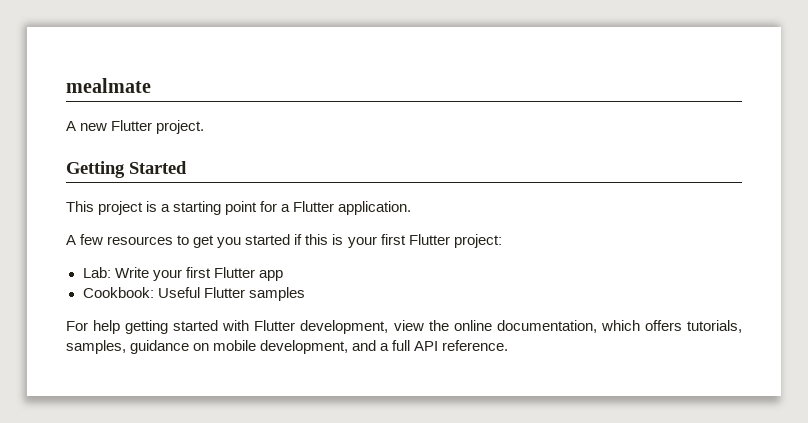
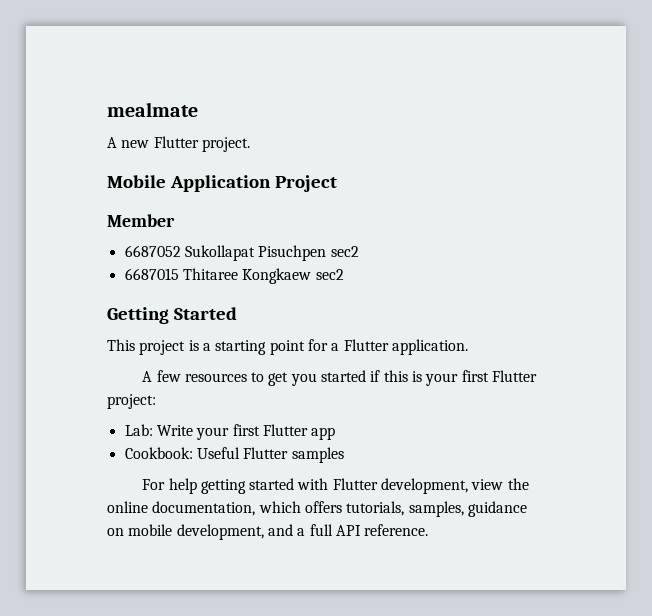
+ Mobile Application Project
+ Member
+ 6687052 Sukollapat Pisuchpen sec2
+ 6687015 Thitaree Kongkaew sec2

